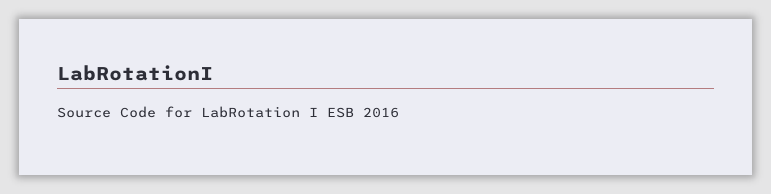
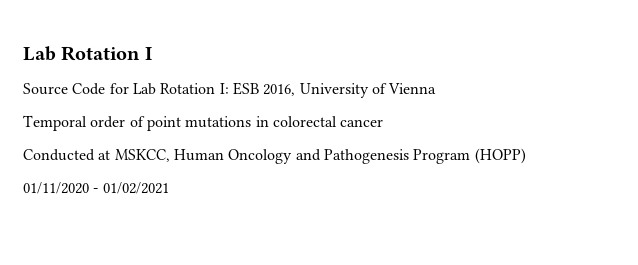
- LabRotationI
+ Lab Rotation I
- Source Code for LabRotation I ESB 2016
+ Source Code for Lab Rotation I: ESB 2016, University of Vienna
+ Temporal order of point mutations in colorectal cancer
+ Conducted at MSKCC, Human Oncology and Pathogenesis Program (HOPP)
+ 01/11/2020 - 01/02/2021

